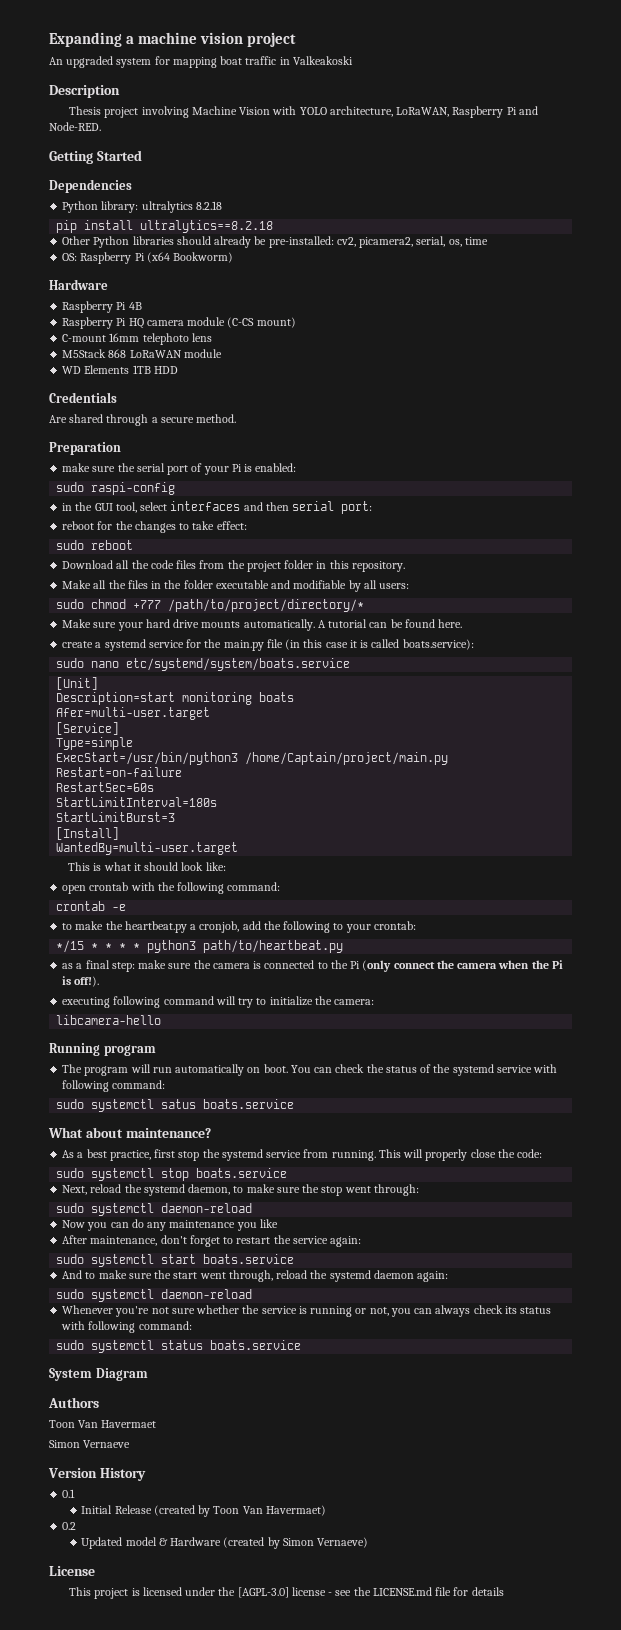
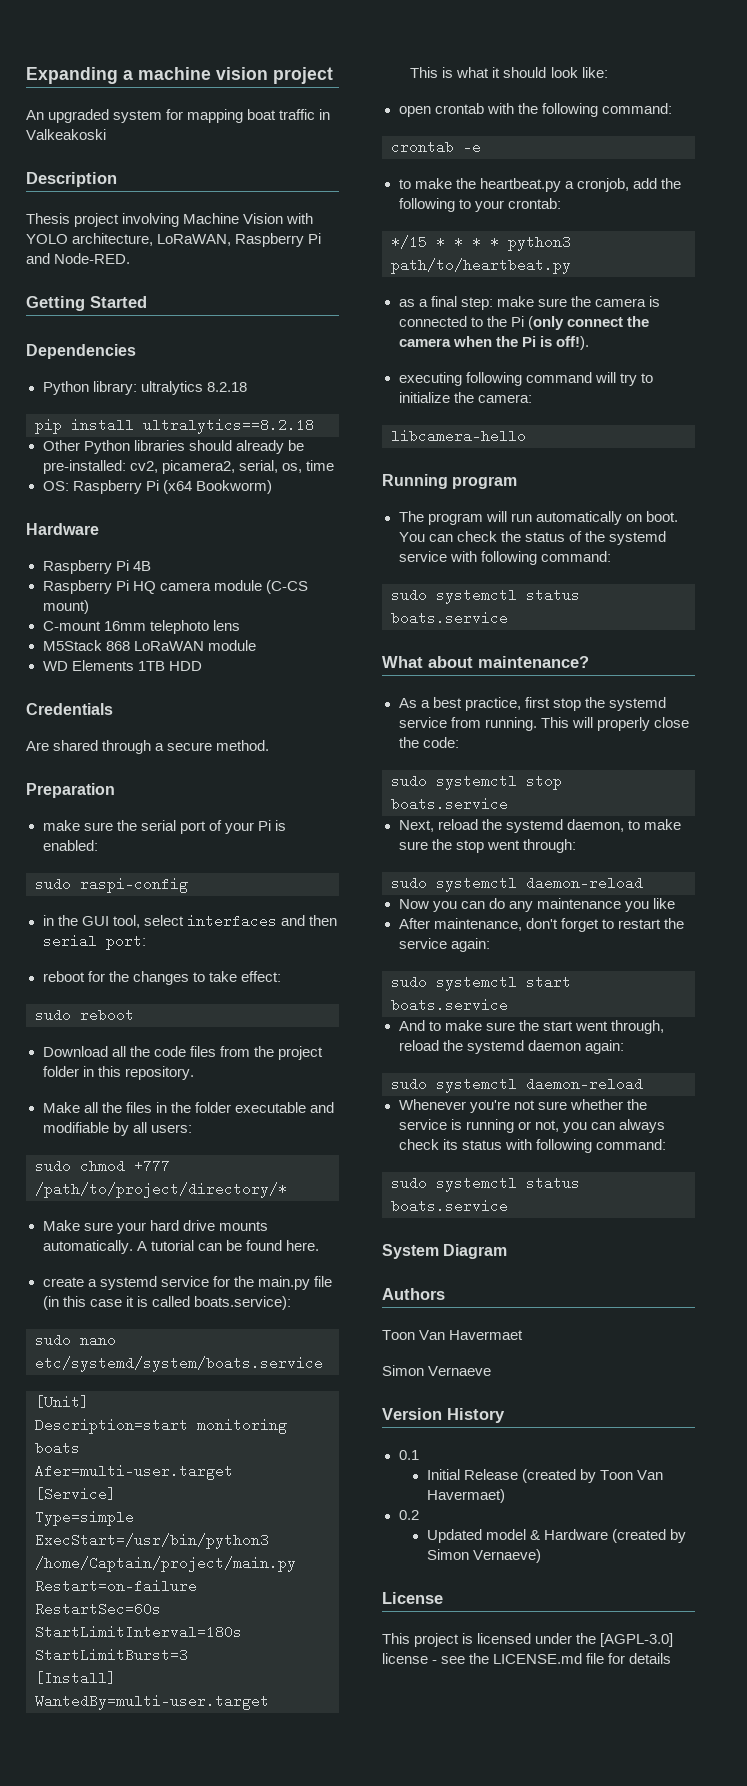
  You can check the status of the systemd service with following command:
- sudo systemctl satus boats.service
+ sudo systemctl status boats.service

